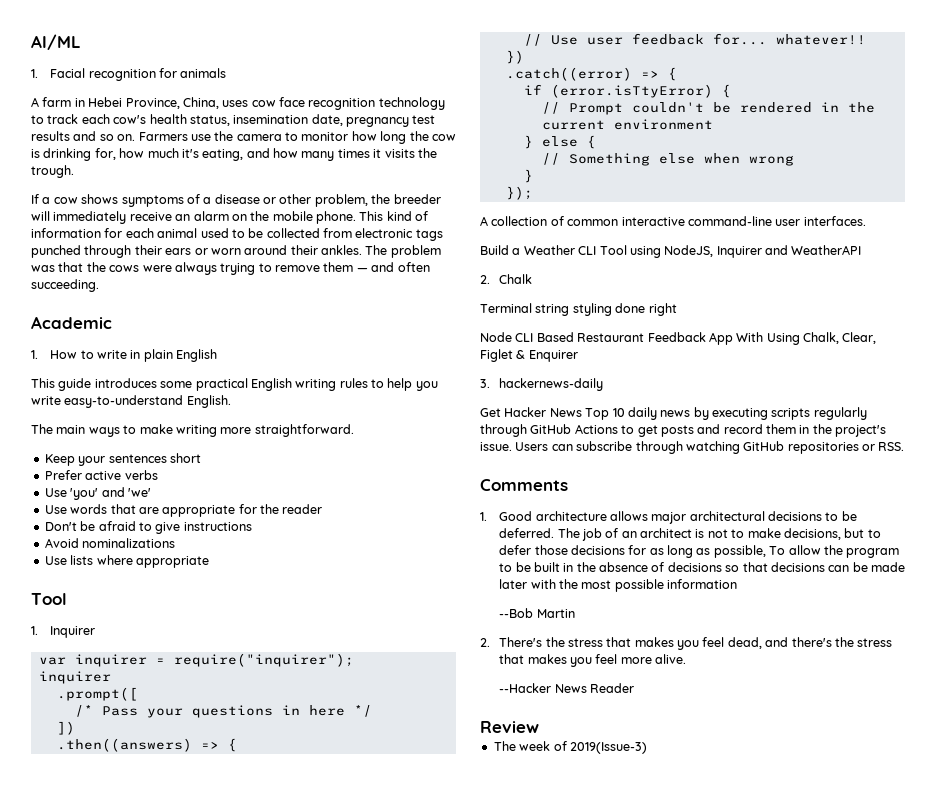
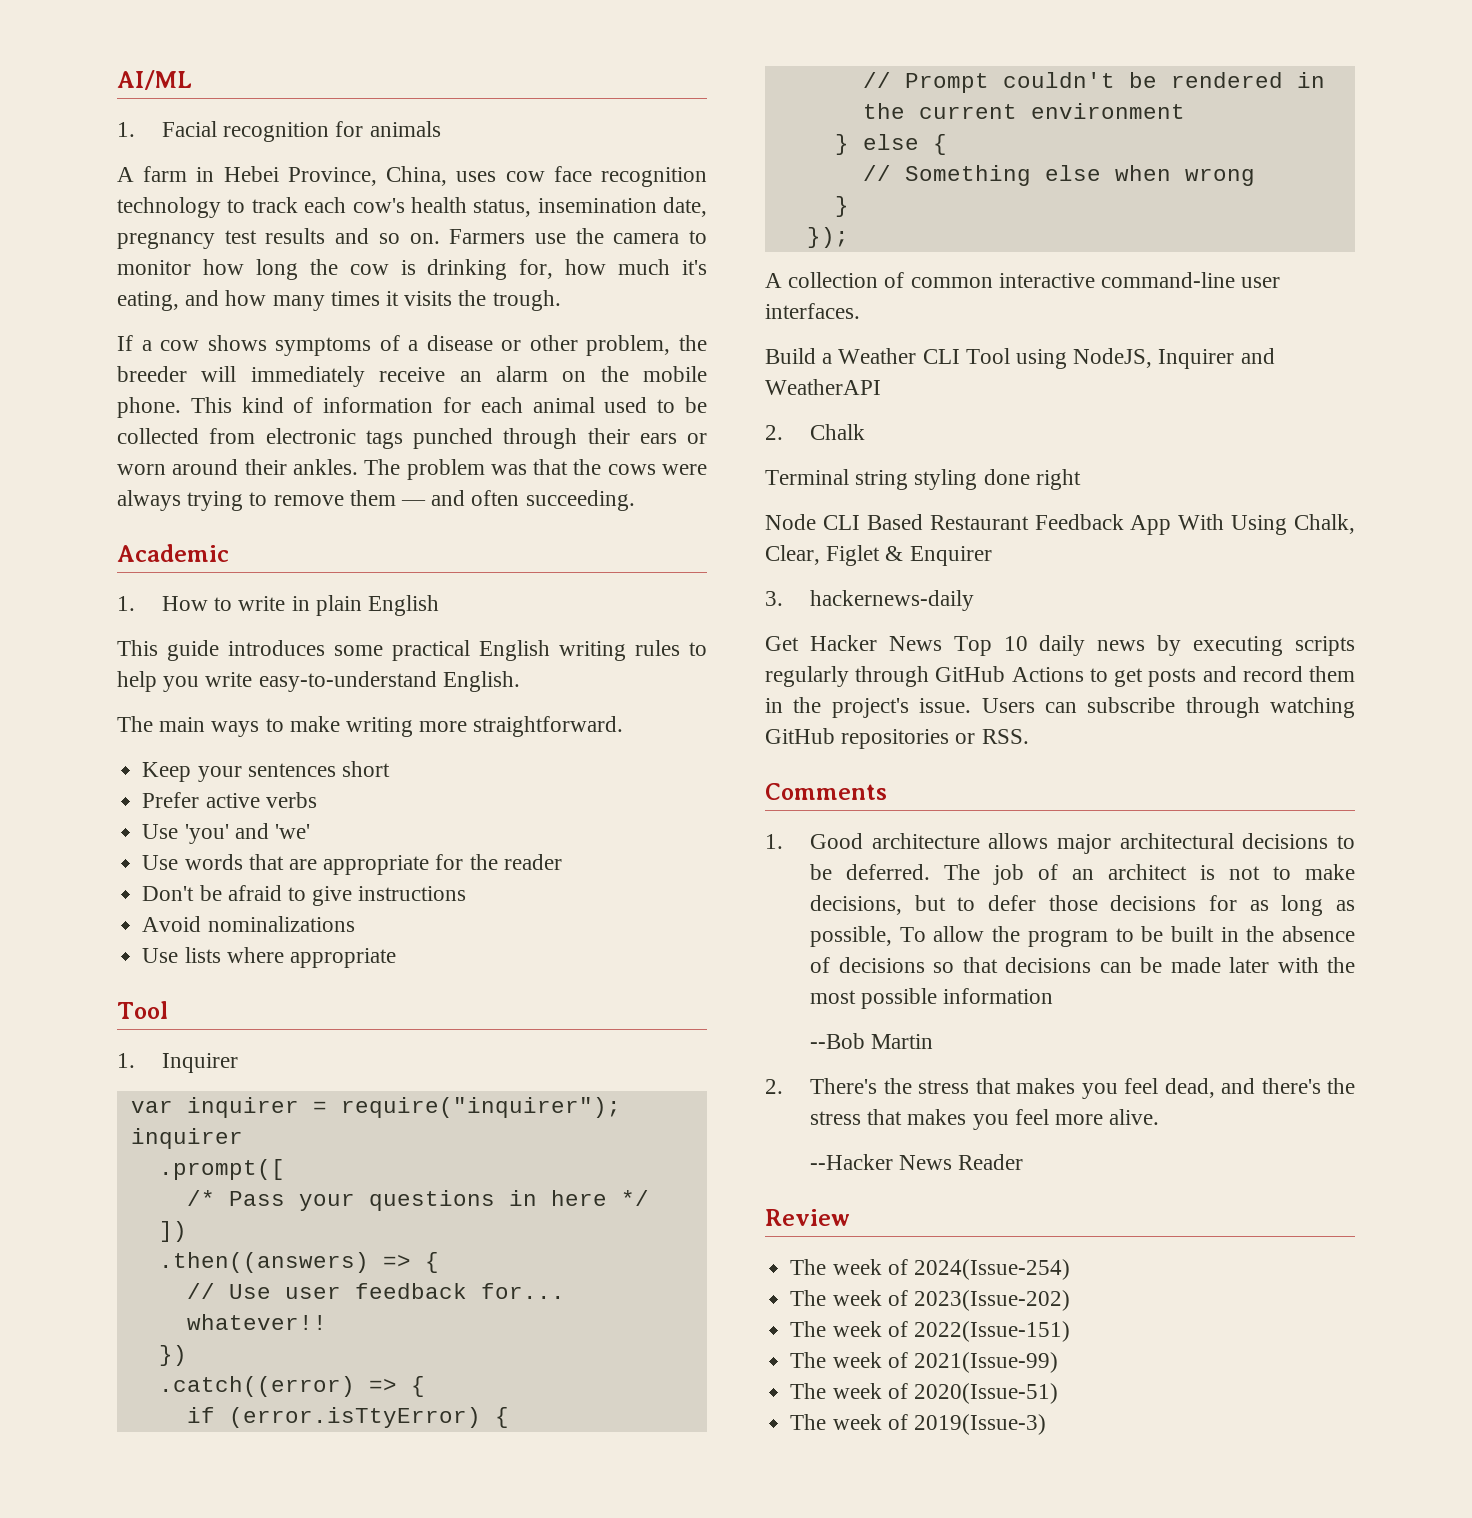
+ The week of 2024(Issue-254)
+ The week of 2023(Issue-202)
+ The week of 2022(Issue-151)
+ The week of 2021(Issue-99)
+ The week of 2020(Issue-51)

